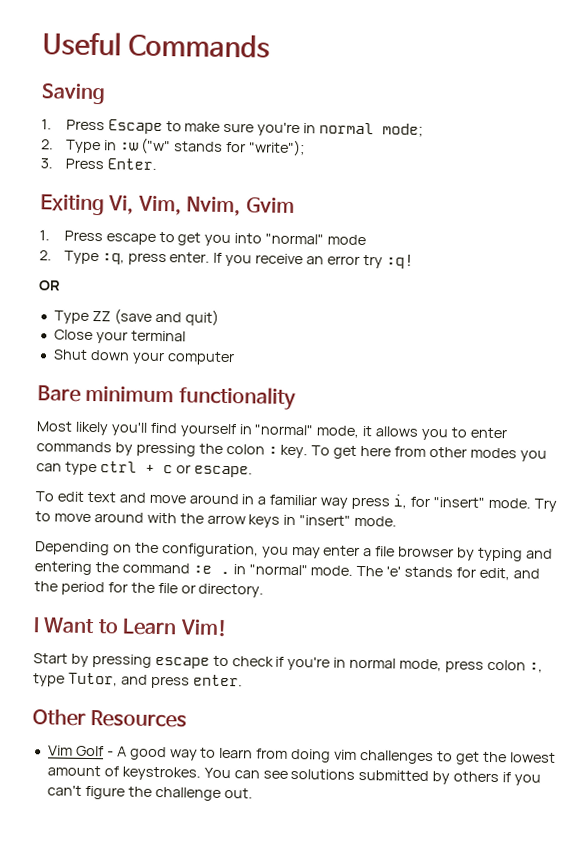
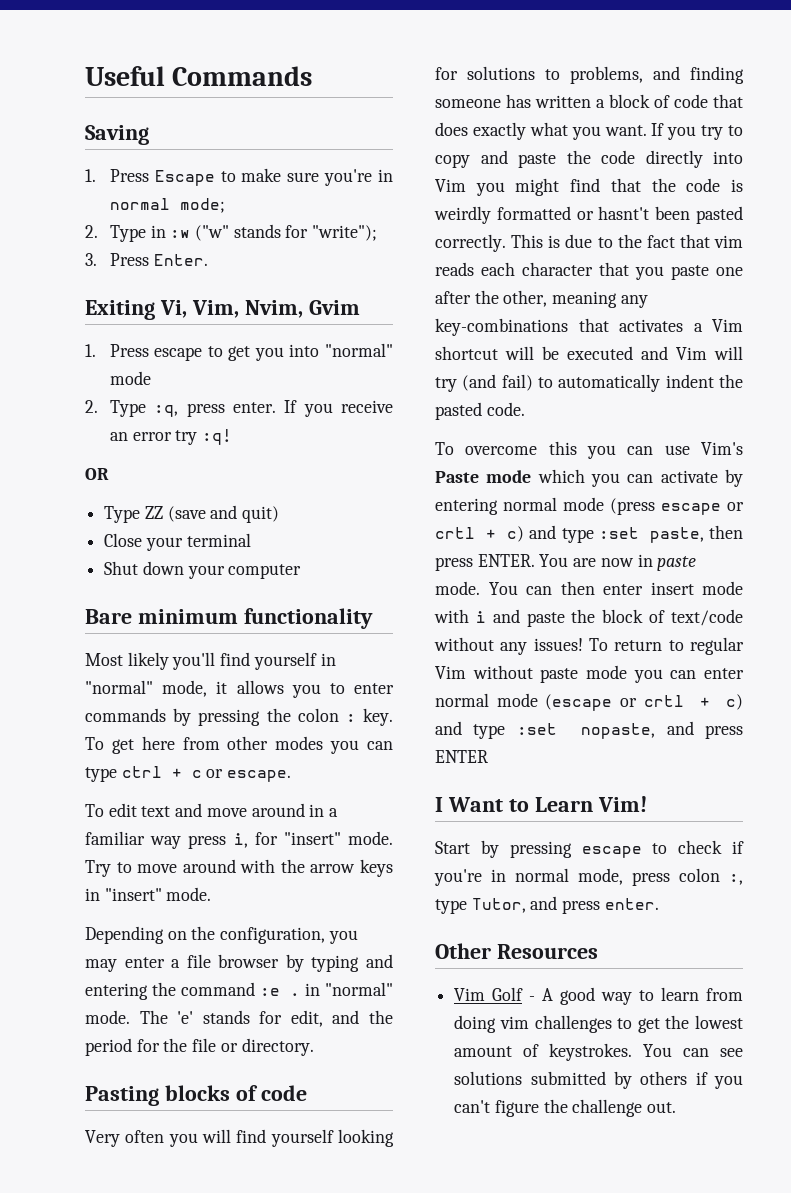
+ Pasting blocks of code
+ Very often you will find yourself looking for solutions to problems, and finding someone has written a block of code that does exactly what you want. If you try to copy and paste the code directly into Vim you might find that the code is weirdly formatted or hasnt't been pasted correctly. This is due to the fact that vim reads each character that you paste one after the other, meaning any key-combinations that activates a Vim shortcut will be executed and Vim will try (and fail) to automatically indent the pasted code.
+ To overcome this you can use Vim's Paste mode which you can activate by entering normal mode (press escape or crtl + c) and type :set paste, then press ENTER. You are now in paste mode. You can then enter insert mode with i and paste the block of text/code without any issues! To return to regular Vim without paste mode you can enter normal mode (escape or crtl + c) and type :set nopaste, and press ENTER

